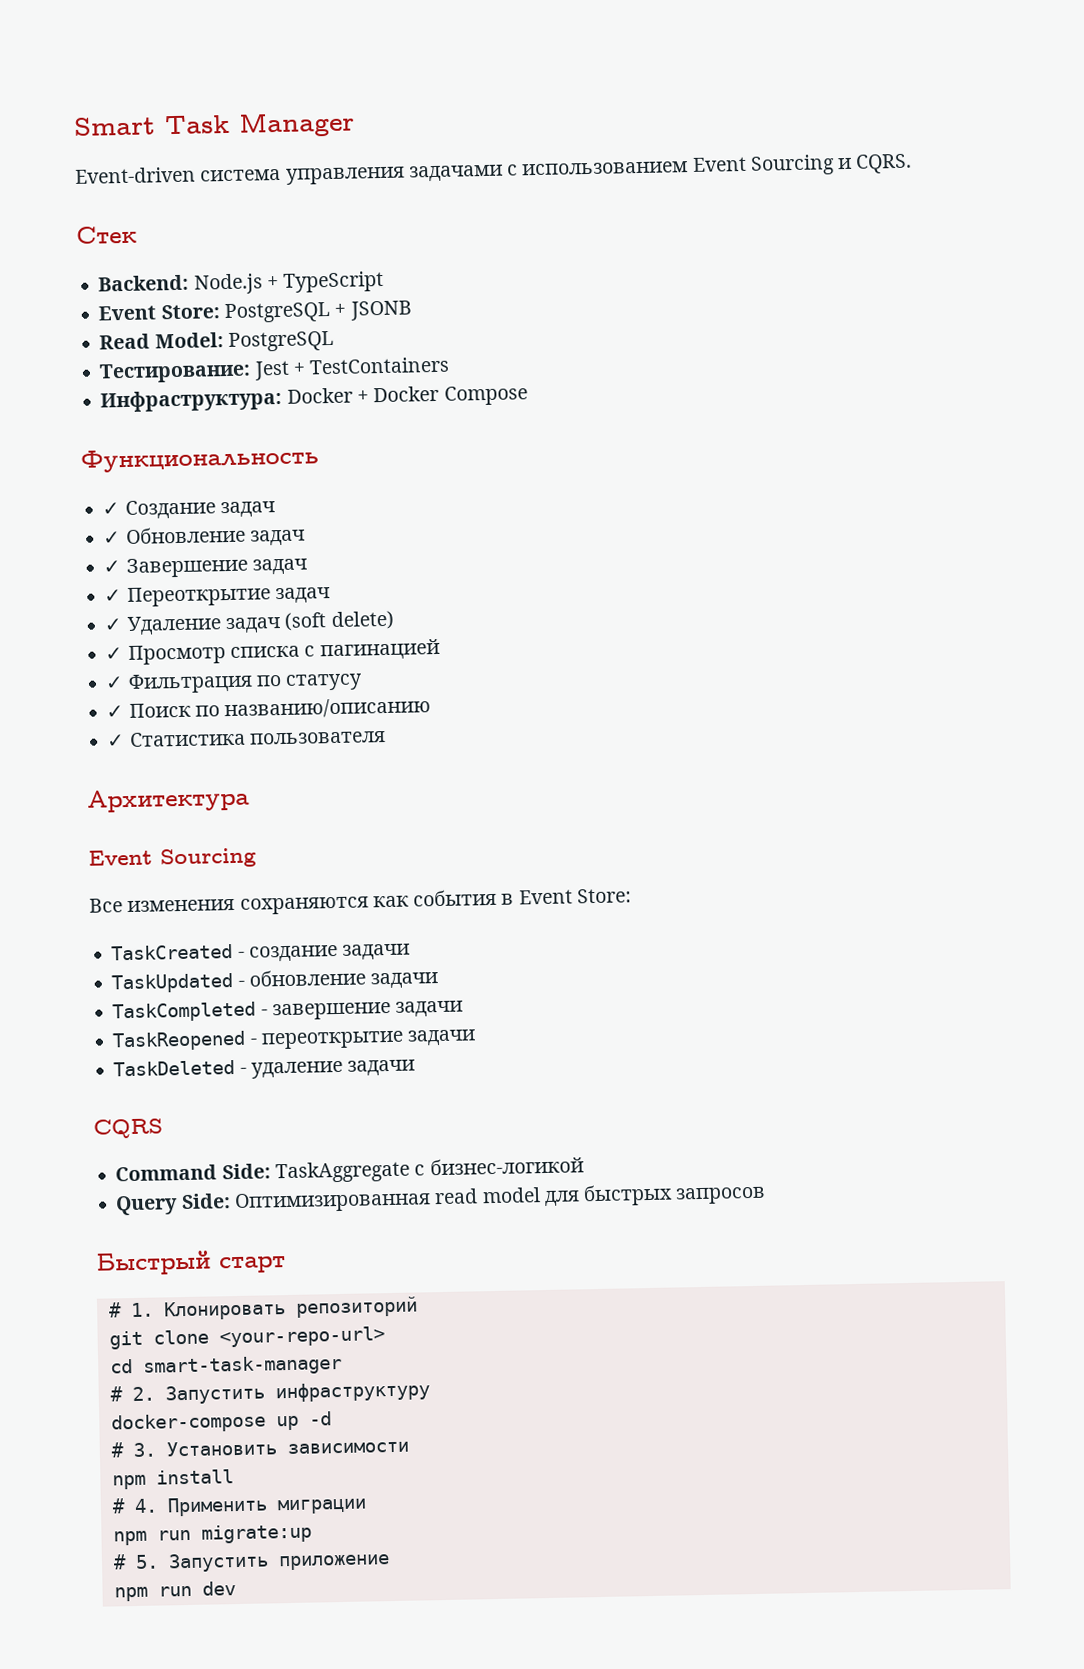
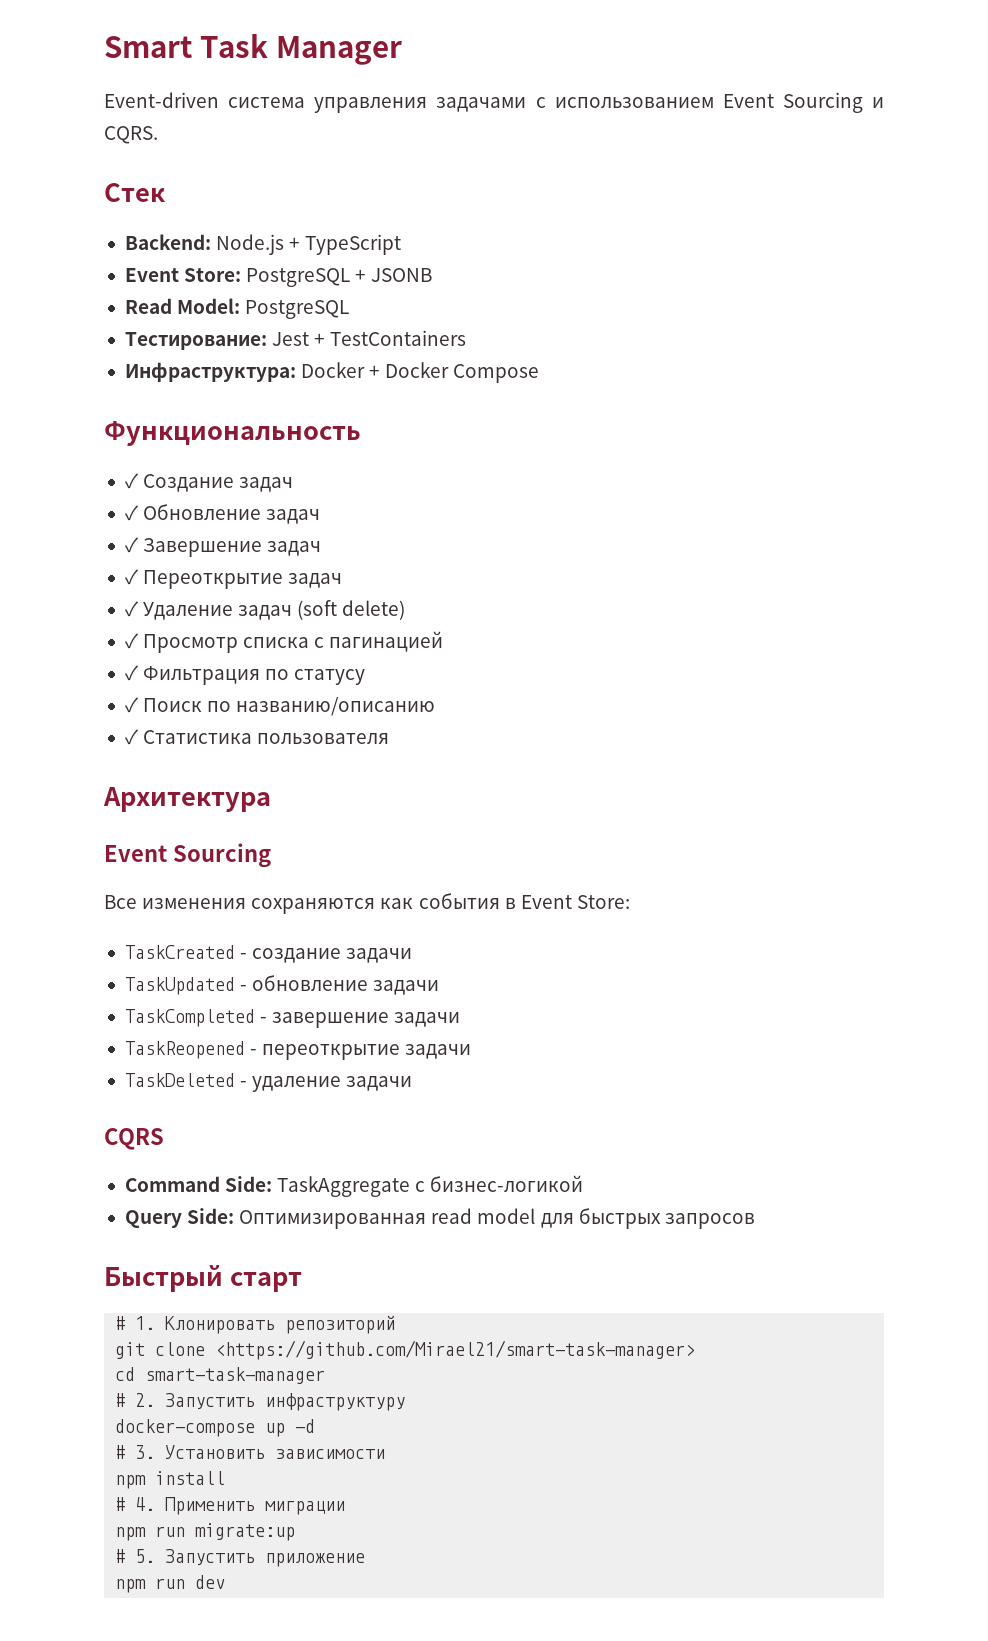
- git clone <your-repo-url>
+ git clone <https://github.com/Mirael21/smart-task-manager>

